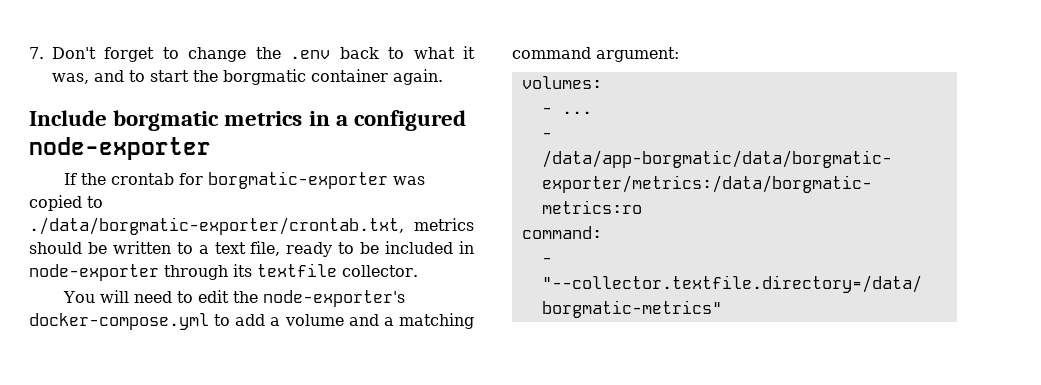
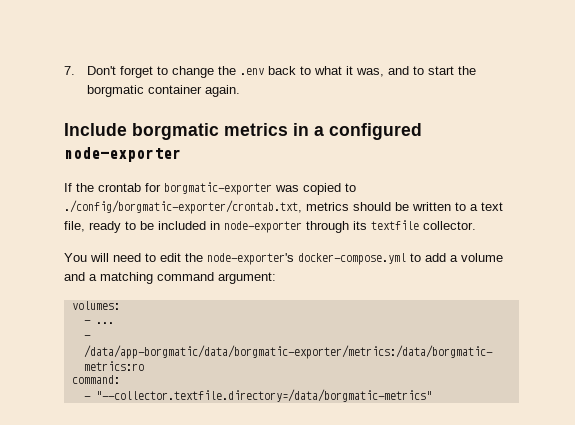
- If the crontab for borgmatic-exporter was copied to ./data/borgmatic-exporter/crontab.txt, metrics should be written to a text file, ready to be included in node-exporter through its textfile collector.
+ If the crontab for borgmatic-exporter was copied to ./config/borgmatic-exporter/crontab.txt, metrics should be written to a text file, ready to be included in node-exporter through its textfile collector.

